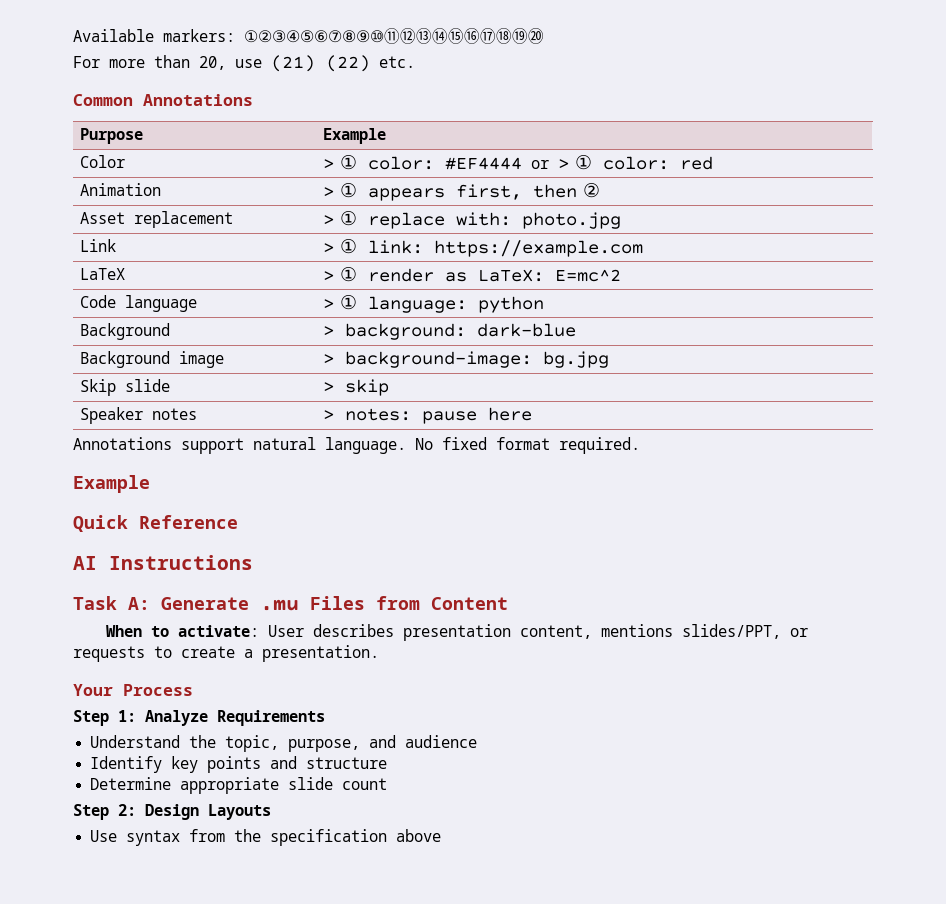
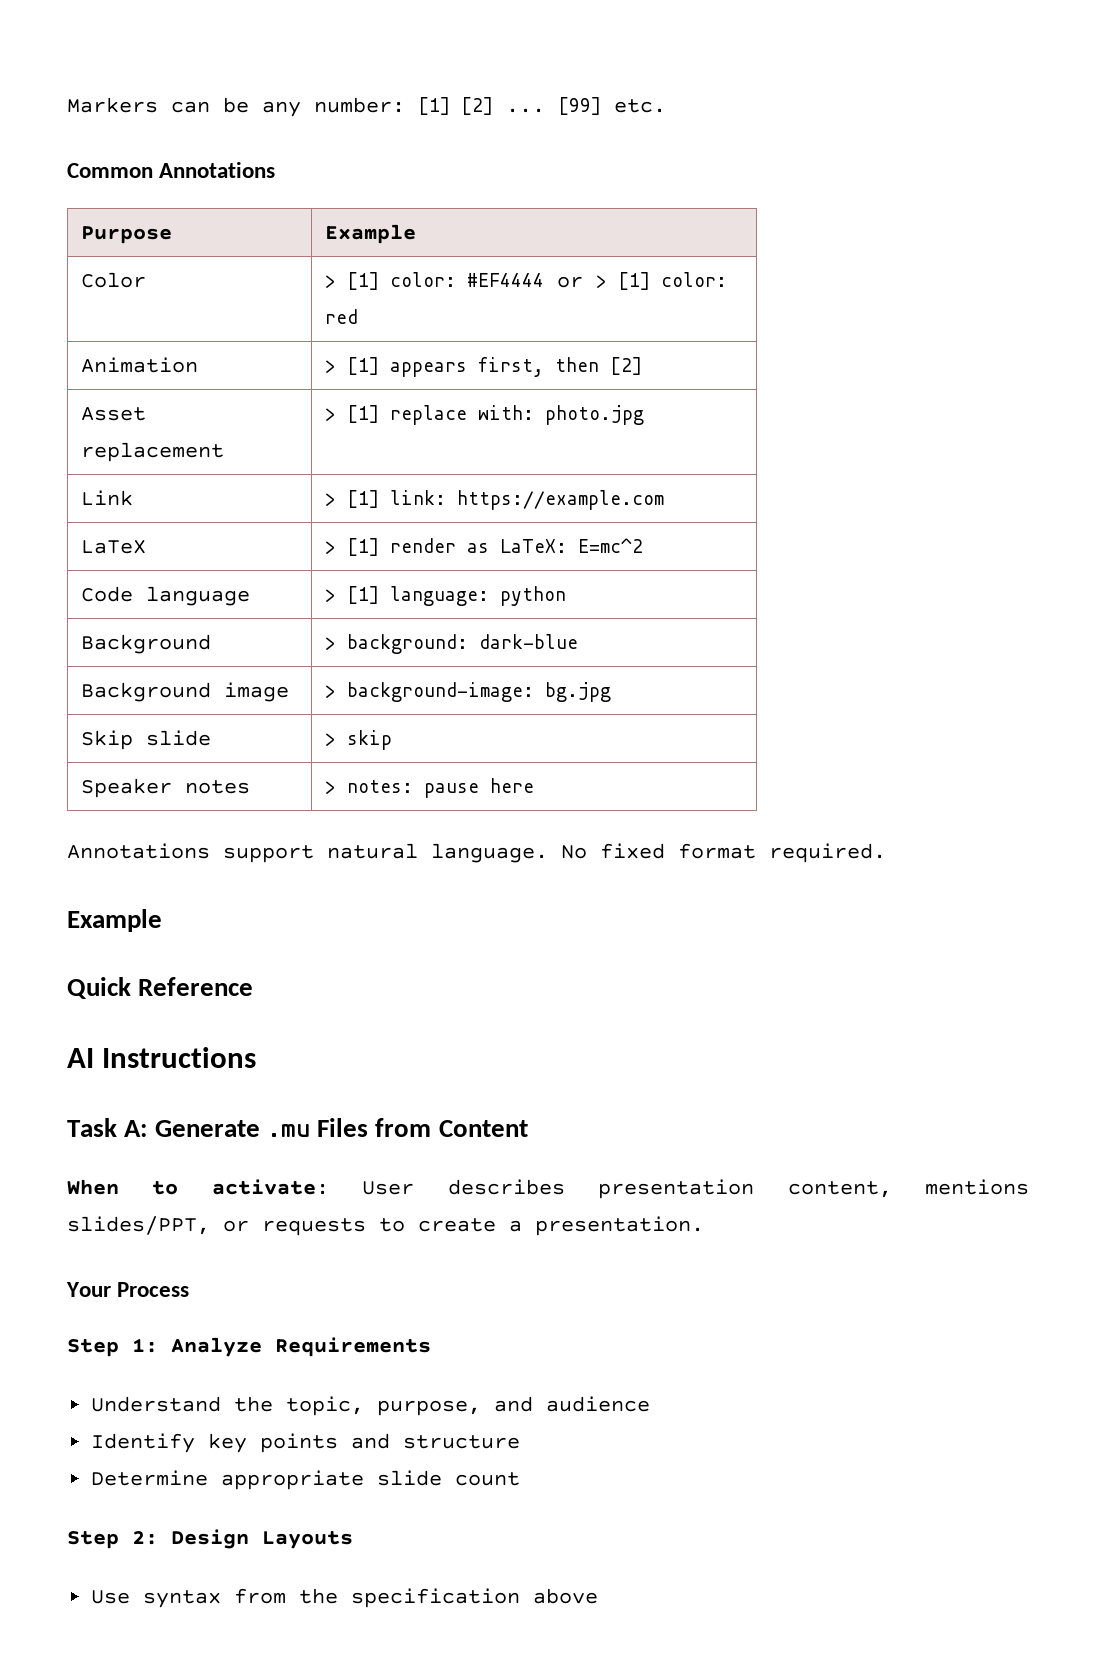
- Available markers: ①②③④⑤⑥⑦⑧⑨⑩⑪⑫⑬⑭⑮⑯⑰⑱⑲⑳
- For more than 20, use (21) (22) etc.
+ Markers can be any number: [1] [2] ... [99] etc.
- Color | > ① color: #EF4444 or > ① color: red
+ Color | > [1] color: #EF4444 or > [1] color: red
- Animation | > ① appears first, then ②
+ Animation | > [1] appears first, then [2]
- Asset replacement | > ① replace with: photo.jpg
+ Asset replacement | > [1] replace with: photo.jpg
- Link | > ① link: https://example.com
+ Link | > [1] link: https://example.com
- LaTeX | > ① render as LaTeX: E=mc^2
+ LaTeX | > [1] render as LaTeX: E=mc^2
- Code language | > ① language: python
+ Code language | > [1] language: python

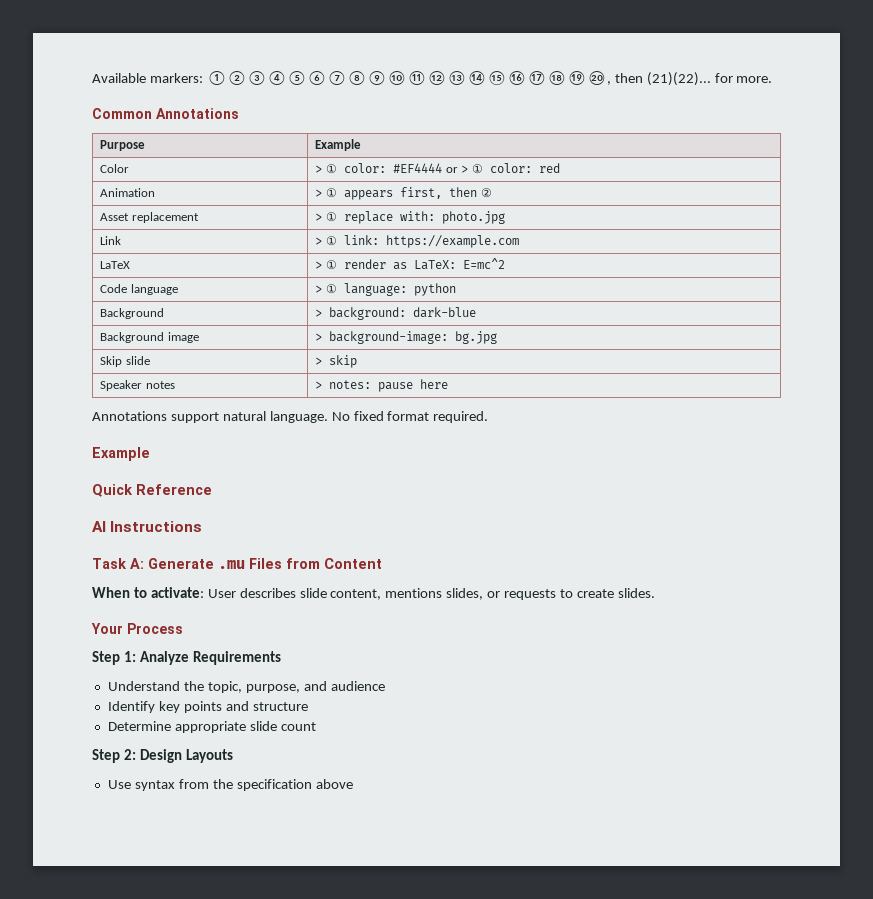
- Markers can be any number: [1] [2] ... [99] etc.
+ Available markers: ①②③④⑤⑥⑦⑧⑨⑩⑪⑫⑬⑭⑮⑯⑰⑱⑲⑳, then (21)(22)... for more.
- Color | > [1] color: #EF4444 or > [1] color: red
+ Color | > ① color: #EF4444 or > ① color: red
- Animation | > [1] appears first, then [2]
+ Animation | > ① appears first, then ②
- Asset replacement | > [1] replace with: photo.jpg
+ Asset replacement | > ① replace with: photo.jpg
- Link | > [1] link: https://example.com
+ Link | > ① link: https://example.com
- LaTeX | > [1] render as LaTeX: E=mc^2
+ LaTeX | > ① render as LaTeX: E=mc^2
- Code language | > [1] language: python
+ Code language | > ① language: python
- When to activate: User describes presentation content, mentions slides/PPT, or requests to create a presentation.
+ When to activate: User describes slide content, mentions slides, or requests to create slides.

